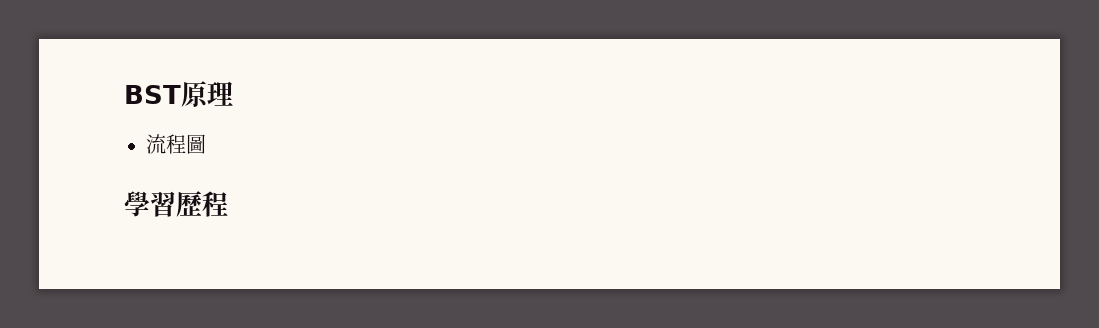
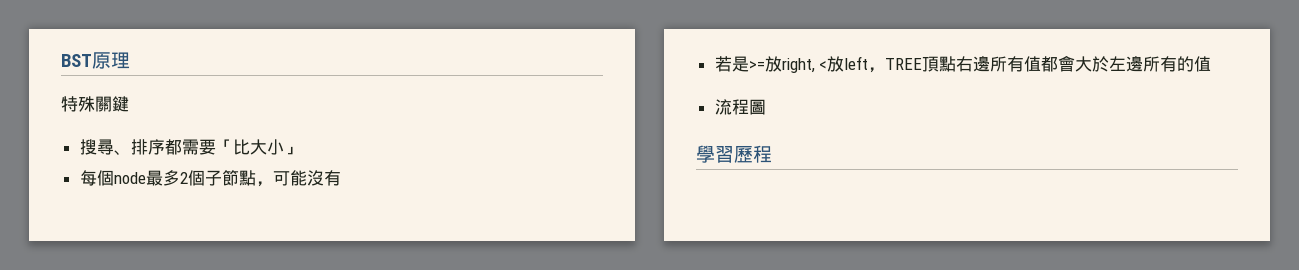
+ 特殊關鍵
+ 搜尋、排序都需要「比大小」
+ 每個node最多2個子節點，可能沒有
+ 若是>=放right, <放left，TREE頂點右邊所有值都會大於左邊所有的值

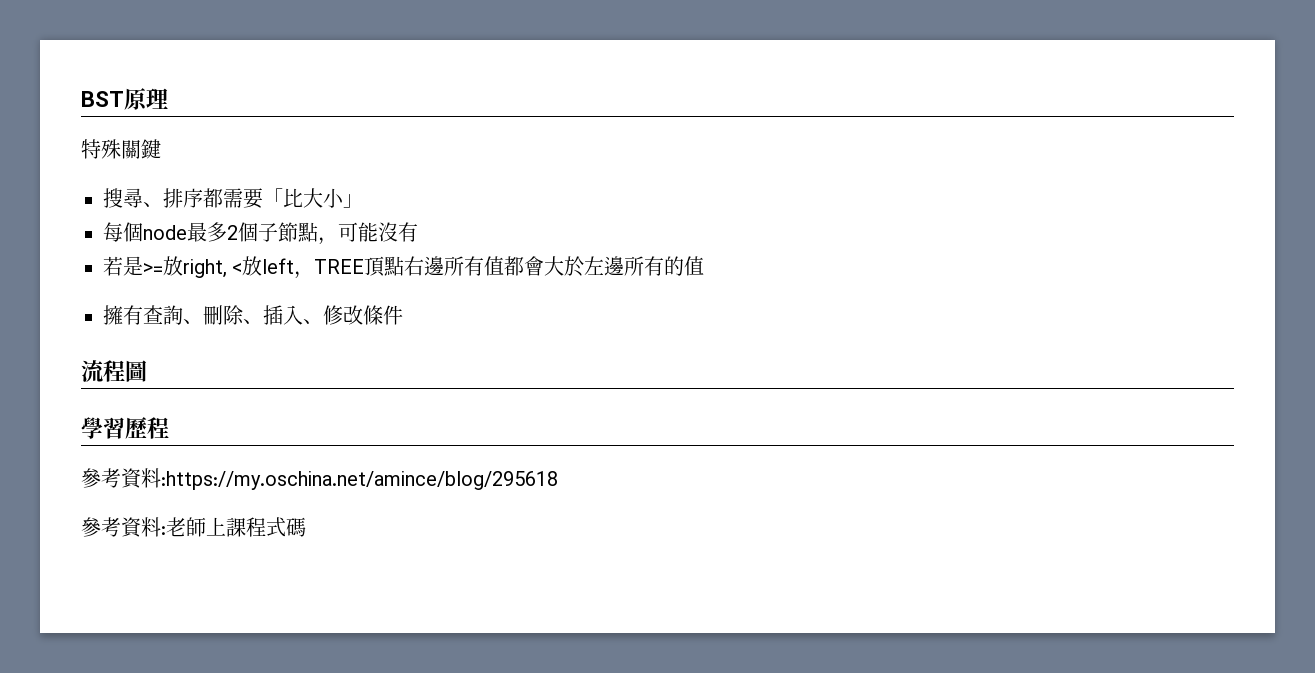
+ 擁有查詢、刪除、插入、修改條件
  流程圖
  學習歷程
+ 參考資料:https://my.oschina.net/amince/blog/295618
+ 參考資料:老師上課程式碼

